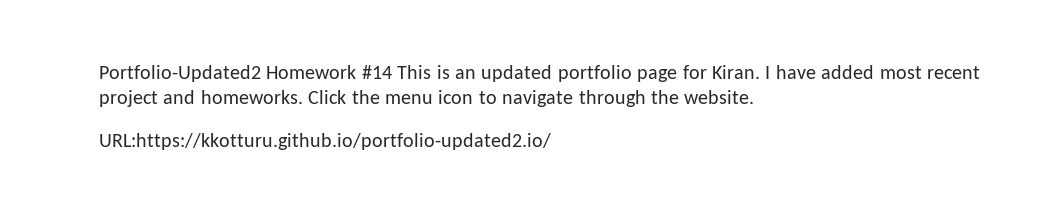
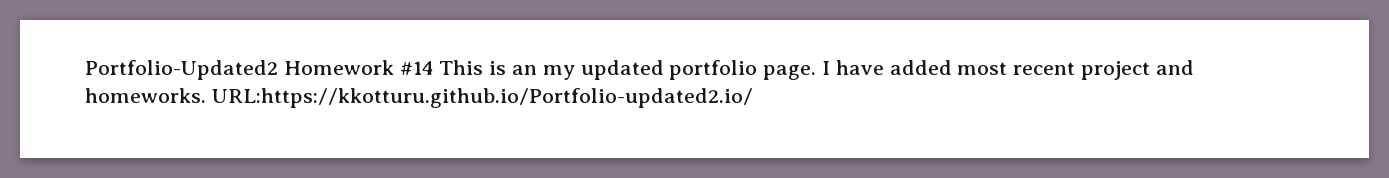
- Portfolio-Updated2 Homework #14 This is an updated portfolio page for Kiran.
+ Portfolio-Updated2 Homework #14 This is an my updated portfolio page.
- Click the menu icon to navigate through the website.
- URL:https://kkotturu.github.io/portfolio-updated2.io/
+ URL:https://kkotturu.github.io/Portfolio-updated2.io/

